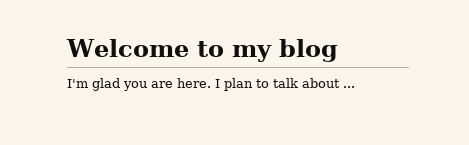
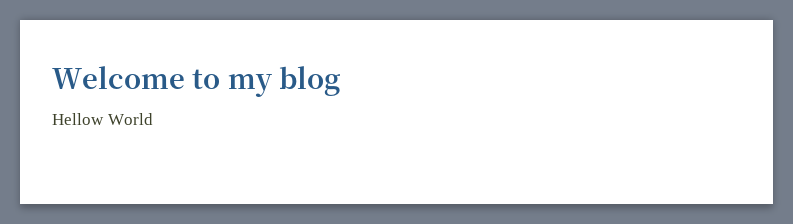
- I'm glad you are here. I plan to talk about ...
+ Hellow World

